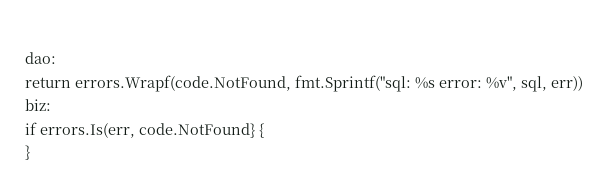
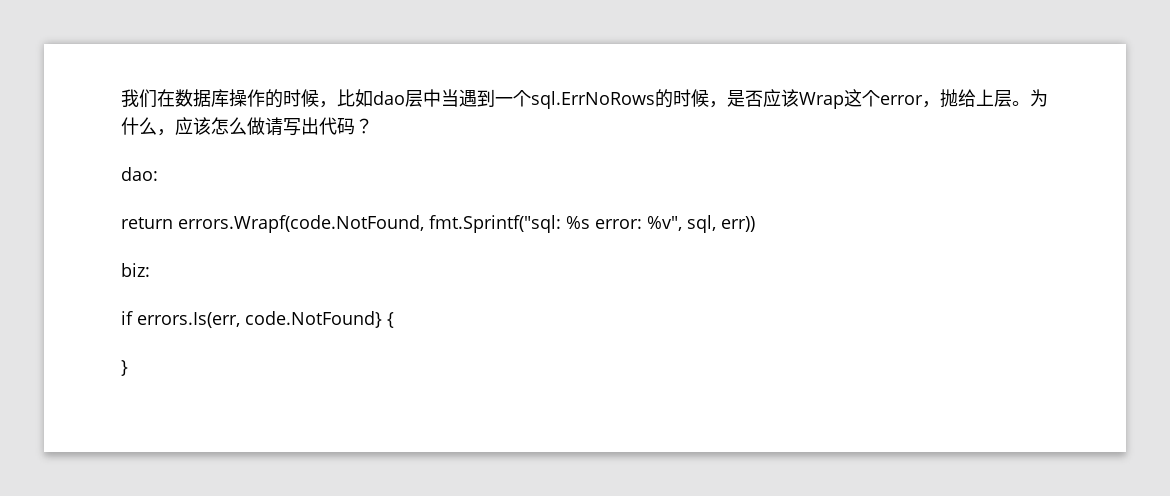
+ 我们在数据库操作的时候，比如dao层中当遇到一个sql.ErrNoRows的时候，是否应该Wrap这个error，抛给上层。为什么，应该怎么做请写出代码？

